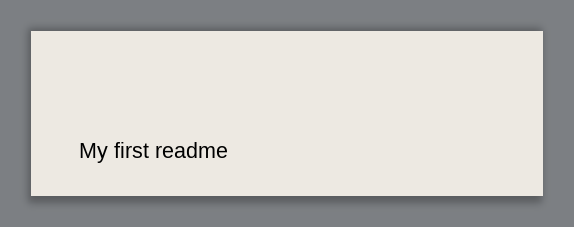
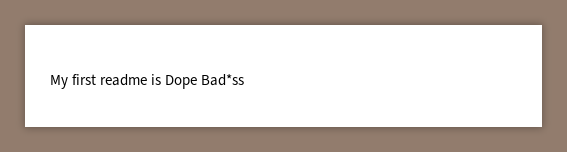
- My first readme
+ My first readme is Dope Bad*ss

